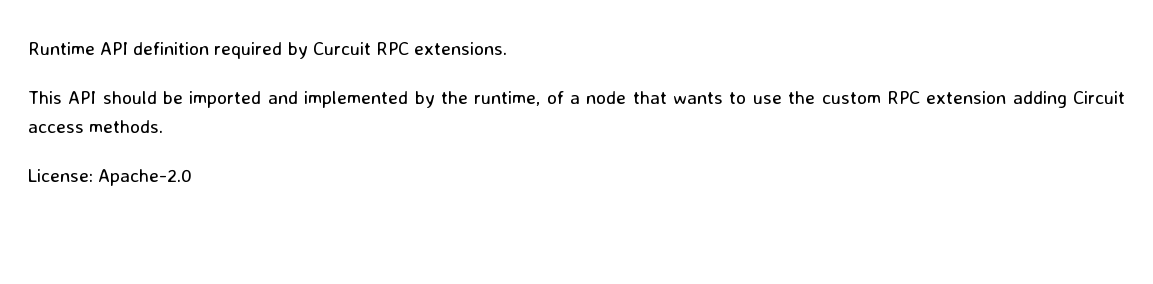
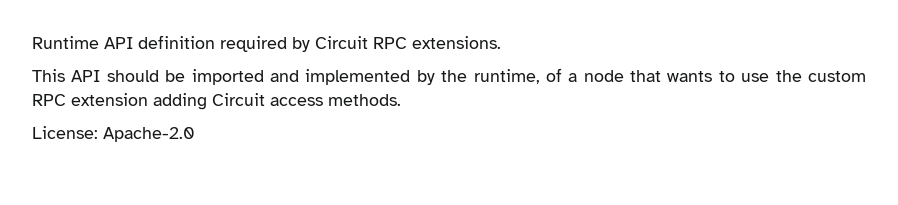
- Runtime API definition required by Curcuit RPC extensions.
+ Runtime API definition required by Circuit RPC extensions.

